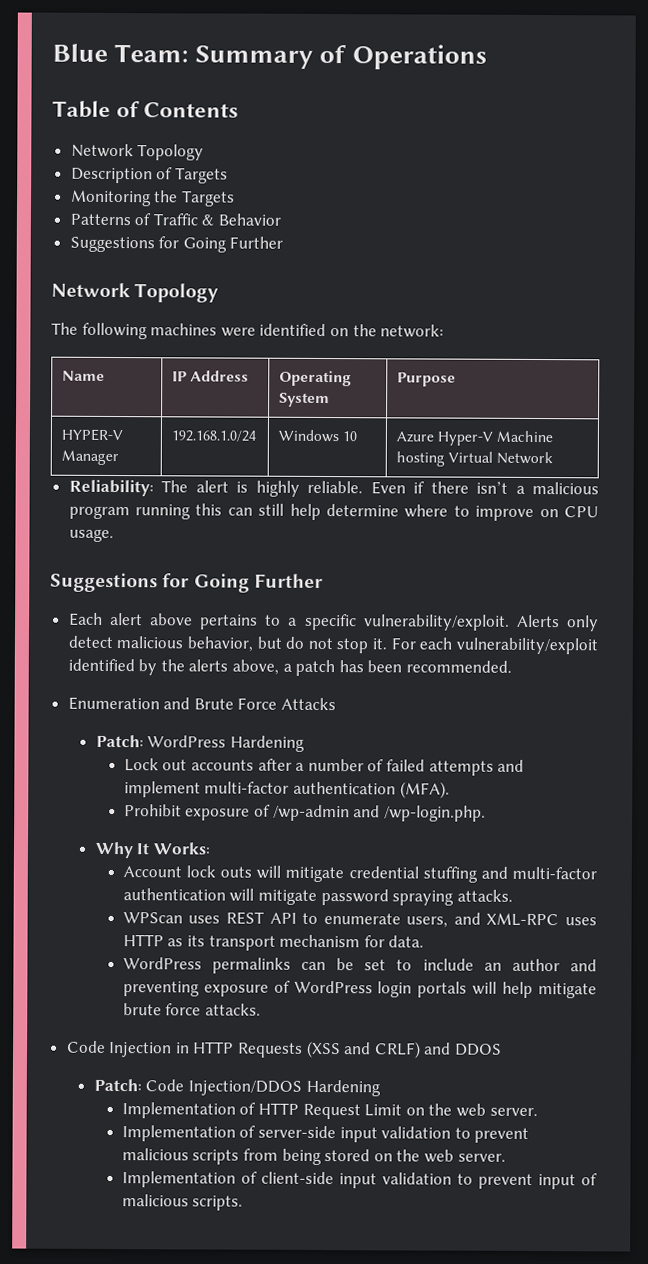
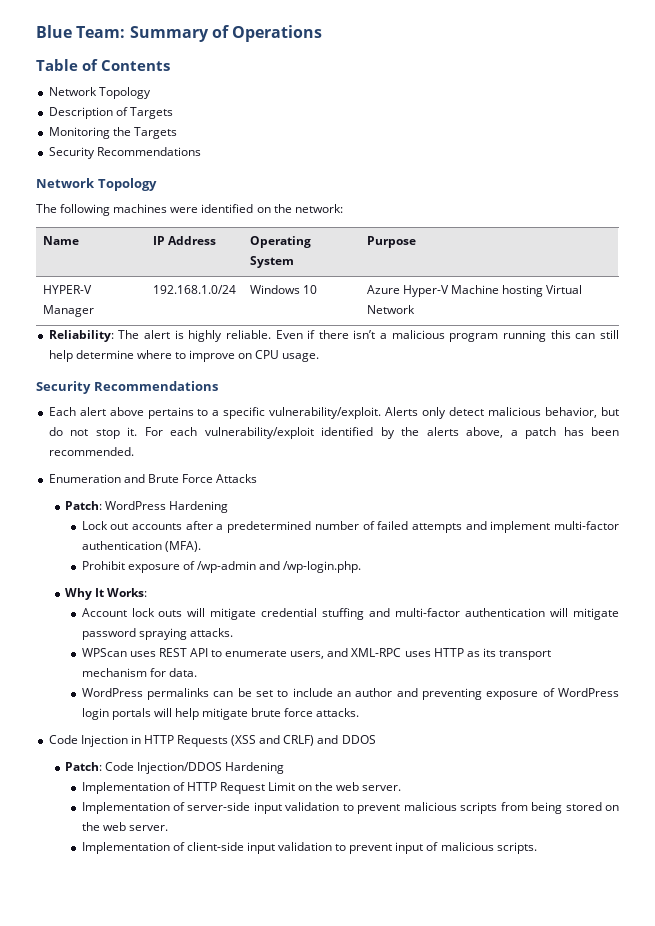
  Monitoring the Targets
- Patterns of Traffic & Behavior
- Suggestions for Going Further
+ Security Recommendations
  Even if there isn’t a malicious program running this can still help determine where to improve on CPU usage.
- Suggestions for Going Further
+ Security Recommendations
- Lock out accounts after a number of failed attempts and implement multi-factor authentication (MFA).
+ Lock out accounts after a predetermined number of failed attempts and implement multi-factor authentication (MFA).

